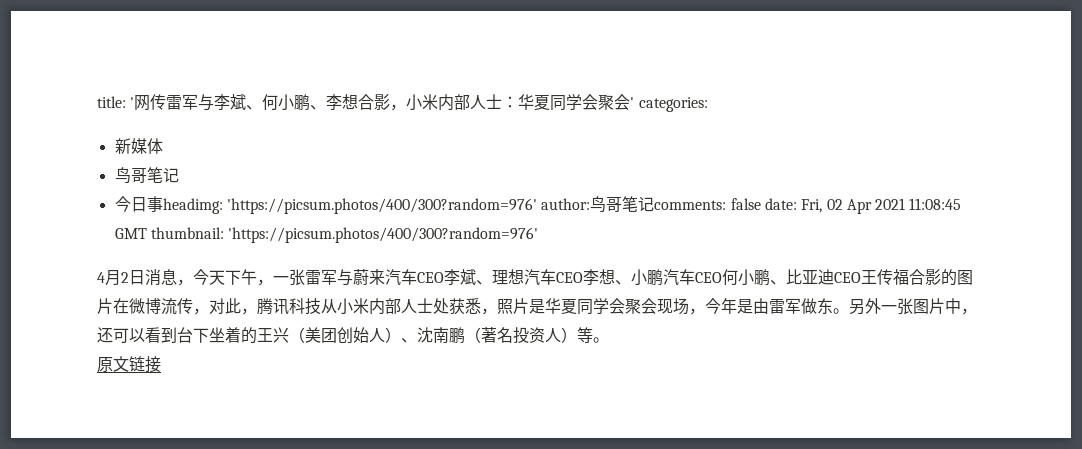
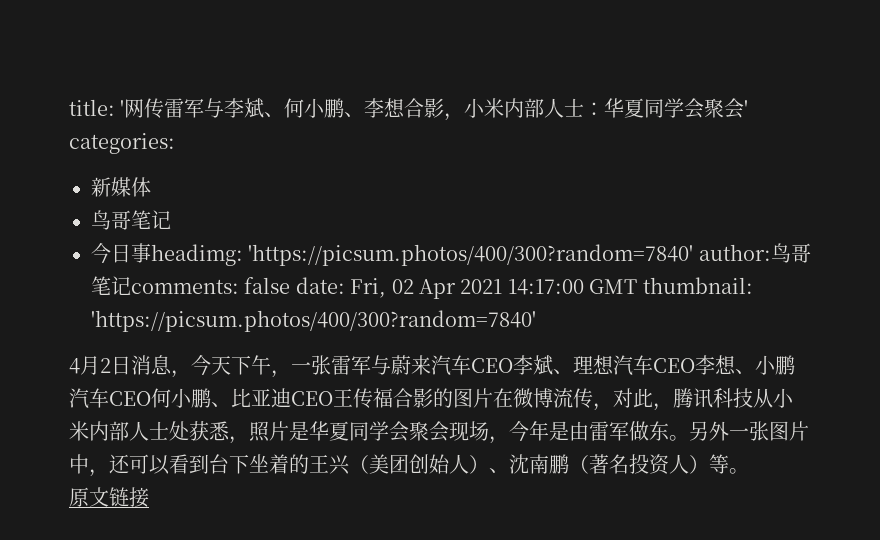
- 今日事headimg: 'https://picsum.photos/400/300?random=976' author:鸟哥笔记comments: false date: Fri, 02 Apr 2021 11:08:45 GMT thumbnail: 'https://picsum.photos/400/300?random=976'
+ 今日事headimg: 'https://picsum.photos/400/300?random=7840' author:鸟哥笔记comments: false date: Fri, 02 Apr 2021 14:17:00 GMT thumbnail: 'https://picsum.photos/400/300?random=7840'

